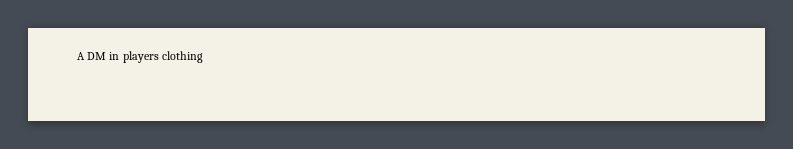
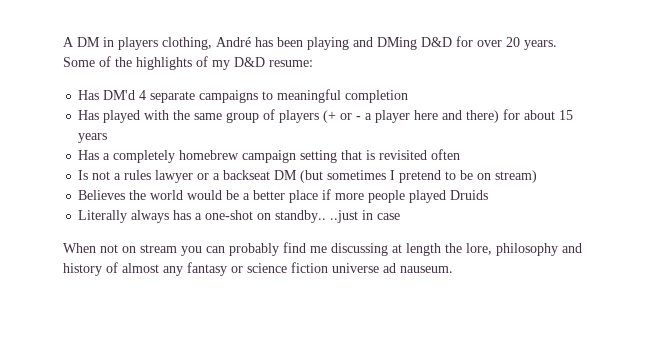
- A DM in players clothing
+ A DM in players clothing, André has been playing and DMing D&D for over 20 years. Some of the highlights of my D&D resume:
+ Has DM'd 4 separate campaigns to meaningful completion
+ Has played with the same group of players (+ or - a player here and there) for about 15 years
+ Has a completely homebrew campaign setting that is revisited often
+ Is not a rules lawyer or a backseat DM (but sometimes I pretend to be on stream)
+ Believes the world would be a better place if more people played Druids
+ Literally always has a one-shot on standby.. ..just in case
+ When not on stream you can probably find me discussing at length the lore, philosophy and history of almost any fantasy or science fiction universe ad nauseum.

